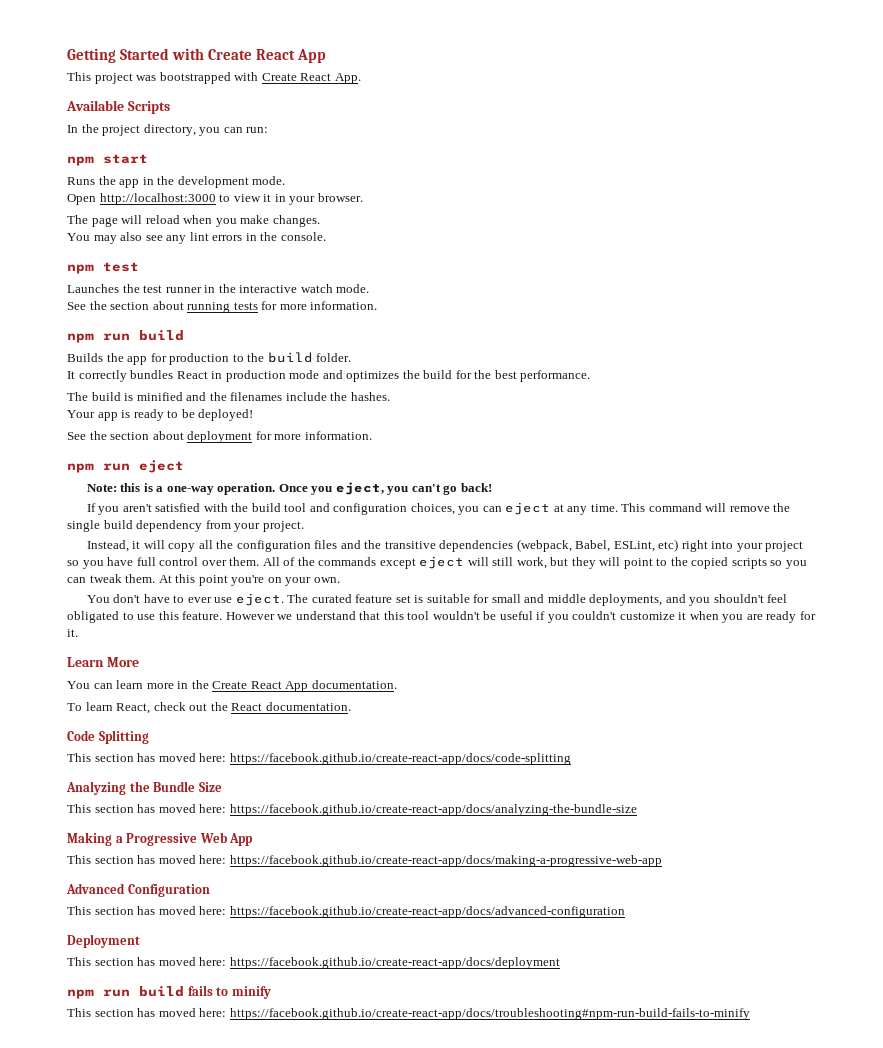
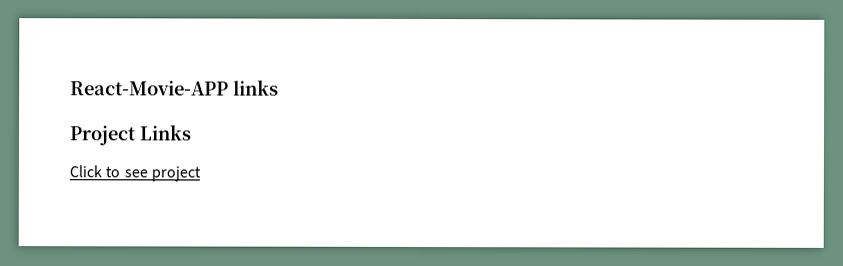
- Getting Started with Create React App
- This project was bootstrapped with Create React App.
- Available Scripts
- In the project directory, you can run:
- npm start
- Runs the app in the development mode.
- Open http://localhost:3000 to view it in your browser.
- The page will reload when you make changes.
- You may also see any lint errors in the console.
- npm test
- Launches the test runner in the interactive watch mode.
- See the section about running tests for more information.
- npm run build
- Builds the app for production to the build folder.
- It correctly bundles React in production mode and optimizes the build for the best performance.
- The build is minified and the filenames include the hashes.
- Your app is ready to be deployed!
- See the section about deployment for more information.
- npm run eject
- Note: this is a one-way operation. Once you eject, you can't go back!
- If you aren't satisfied with the build tool and configuration choices, you can eject at any time. This command will remove the single build dependency from your project.
- Instead, it will copy all the configuration files and the transitive dependencies (webpack, Babel, ESLint, etc) right into your project so you have full control over them. All of the commands except eject will still work, but they will point to the copied scripts so you can tweak them. At this point you're on your own.
- You don't have to ever use eject. The curated feature set is suitable for small and middle deployments, and you shouldn't feel obligated to use this feature. However we understand that this tool wouldn't be useful if you couldn't customize it when you are ready for it.
- Learn More
- You can learn more in the Create React App documentation.
- To learn React, check out the React documentation.
- Code Splitting
- This section has moved here: https://facebook.github.io/create-react-app/docs/code-splitting
- Analyzing the Bundle Size
- This section has moved here: https://facebook.github.io/create-react-app/docs/analyzing-the-bundle-size
- Making a Progressive Web App
- This section has moved here: https://facebook.github.io/create-react-app/docs/making-a-progressive-web-app
- Advanced Configuration
- This section has moved here: https://facebook.github.io/create-react-app/docs/advanced-configuration
- Deployment
- This section has moved here: https://facebook.github.io/create-react-app/docs/deployment
- npm run build fails to minify
- This section has moved here: https://facebook.github.io/create-react-app/docs/troubleshooting#npm-run-build-fails-to-minify
+ React-Movie-APP links
+ Project Links
+ Click to see project

